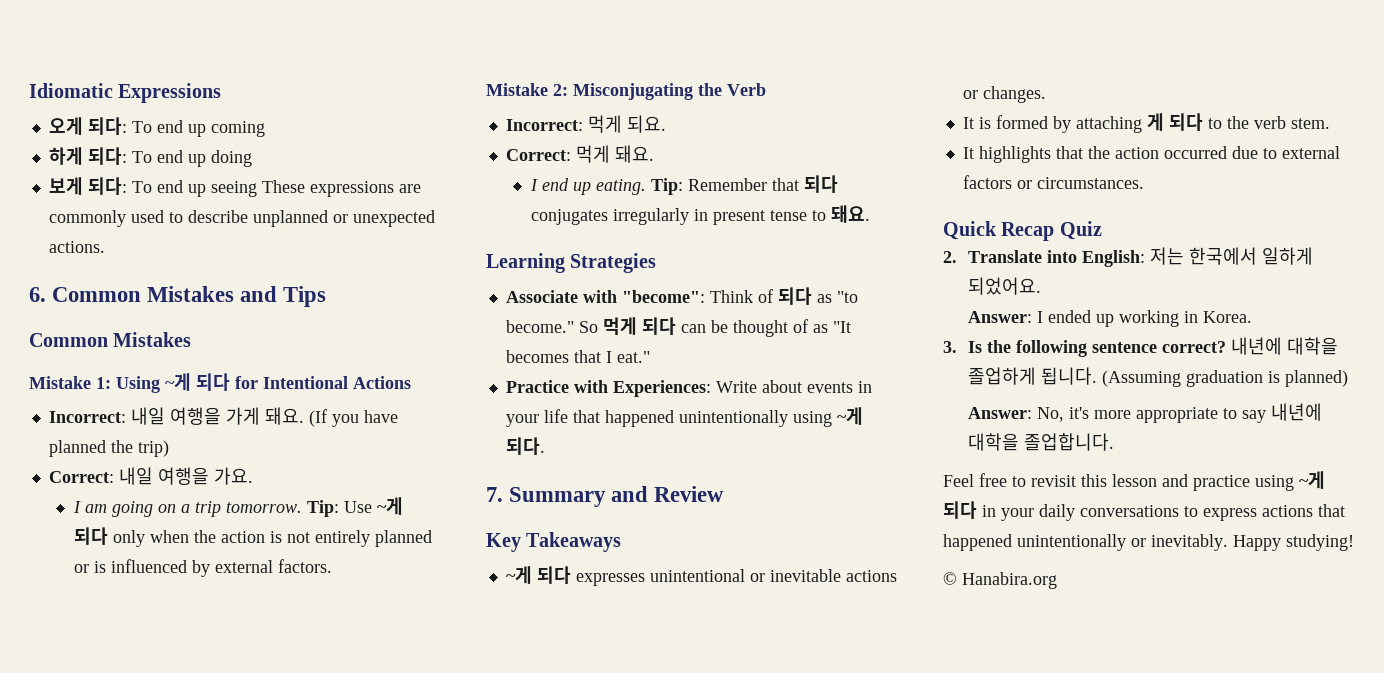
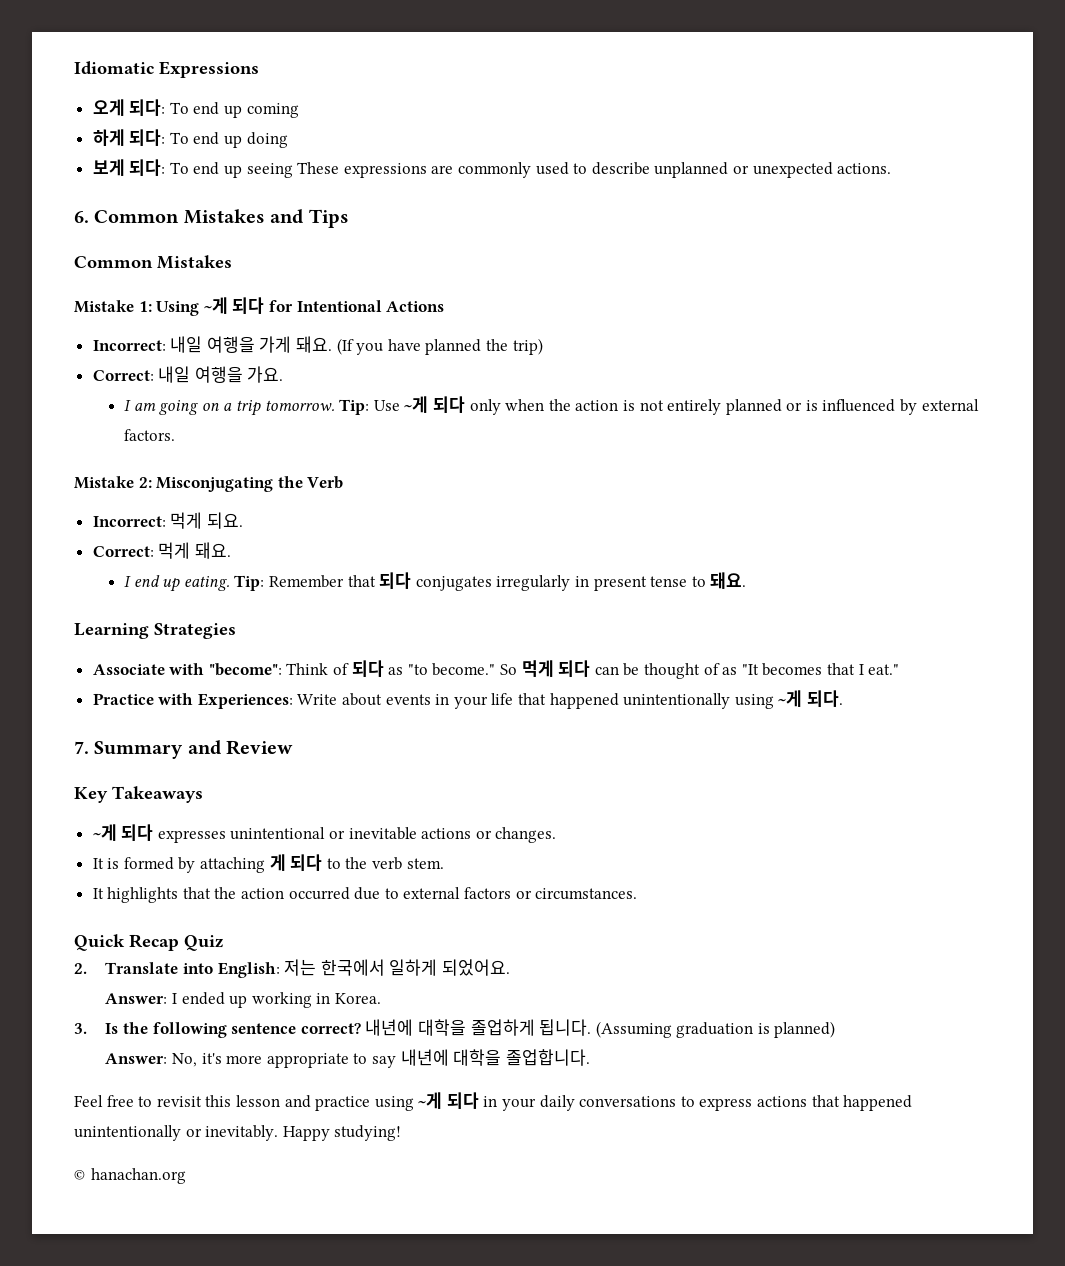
- © Hanabira.org
+ © hanachan.org

